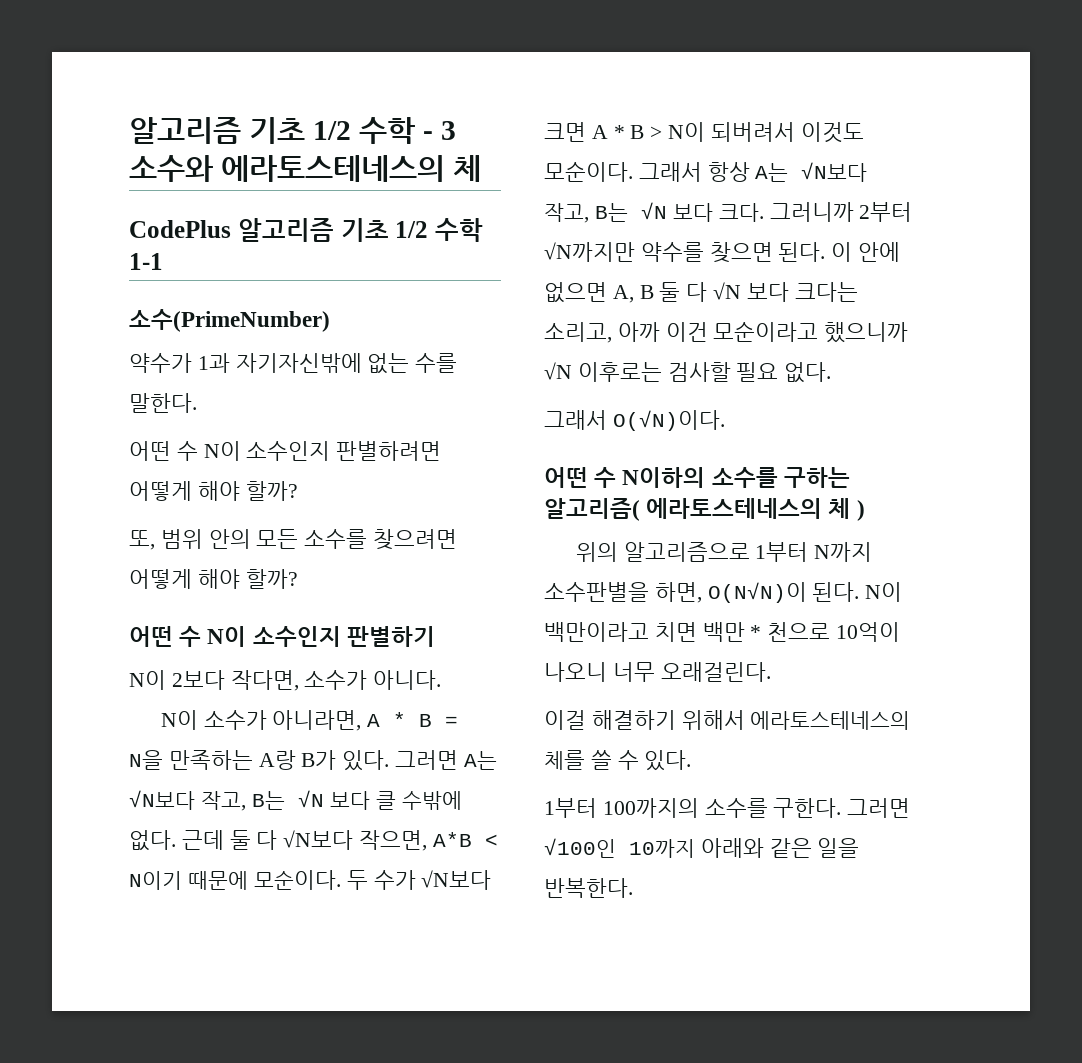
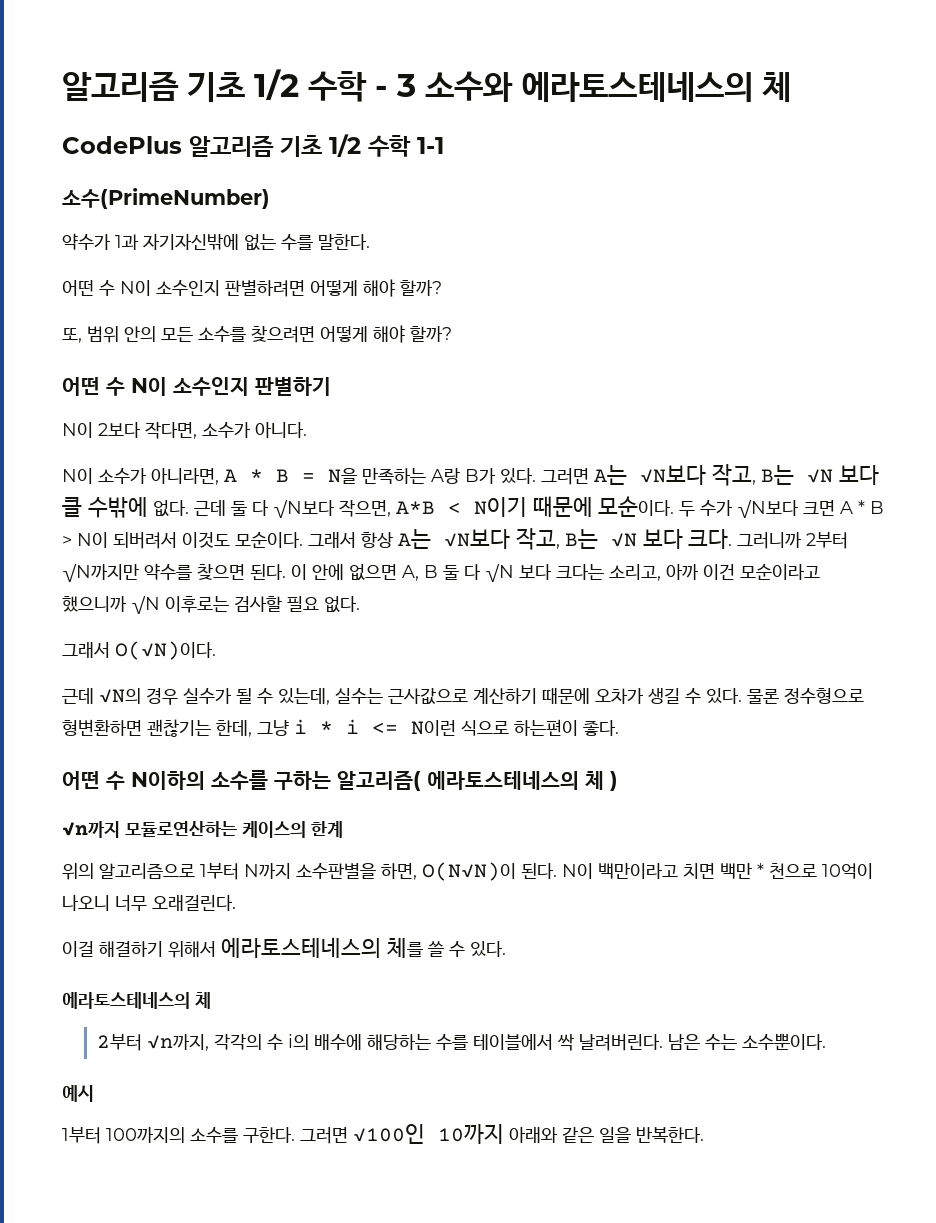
+ 근데 √N의 경우 실수가 될 수 있는데, 실수는 근사값으로 계산하기 때문에 오차가 생길 수 있다. 물론 정수형으로 형변환하면 괜찮기는 한데, 그냥 i * i <= N이런 식으로 하는편이 좋다.
+ √n까지 모듈로연산하는 케이스의 한계
  이걸 해결하기 위해서 에라토스테네스의 체를 쓸 수 있다.
+ 에라토스테네스의 체
+ 2부터 √n까지, 각각의 수 i의 배수에 해당하는 수를 테이블에서 싹 날려버린다. 남은 수는 소수뿐이다.
+ 예시

